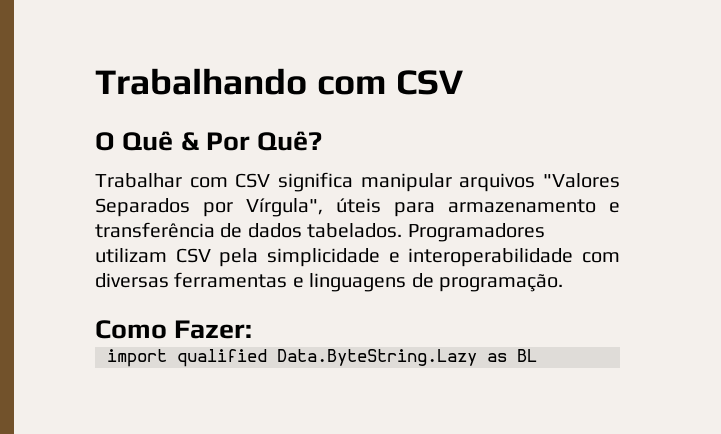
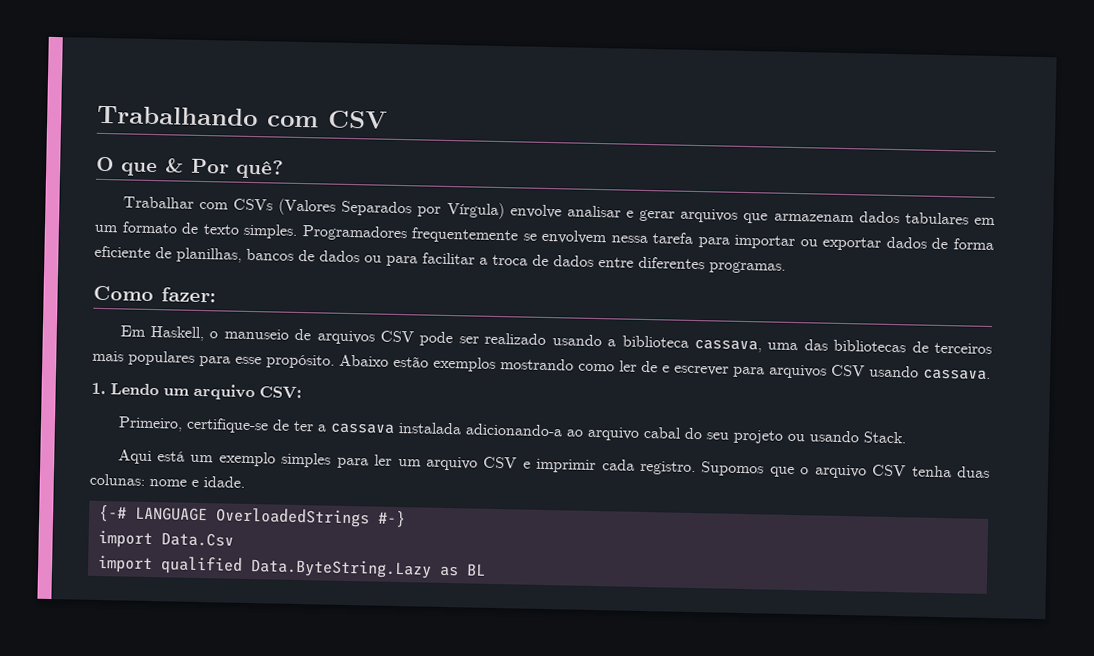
- O Quê & Por Quê?
+ O que & Por quê?
- Trabalhar com CSV significa manipular arquivos "Valores Separados por Vírgula", úteis para armazenamento e transferência de dados tabelados. Programadores utilizam CSV pela simplicidade e interoperabilidade com diversas ferramentas e linguagens de programação.
- Como Fazer:
+ Trabalhar com CSVs (Valores Separados por Vírgula) envolve analisar e gerar arquivos que armazenam dados tabulares em um formato de texto simples. Programadores frequentemente se envolvem nessa tarefa para importar ou exportar dados de forma eficiente de planilhas, bancos de dados ou para facilitar a troca de dados entre diferentes programas.
+ Como fazer:
+ Em Haskell, o manuseio de arquivos CSV pode ser realizado usando a biblioteca cassava, uma das bibliotecas de terceiros mais populares para esse propósito. Abaixo estão exemplos mostrando como ler de e escrever para arquivos CSV usando cassava.
+ 1. Lendo um arquivo CSV:
+ Primeiro, certifique-se de ter a cassava instalada adicionando-a ao arquivo cabal do seu projeto ou usando Stack.
+ Aqui está um exemplo simples para ler um arquivo CSV e imprimir cada registro. Supomos que o arquivo CSV tenha duas colunas: nome e idade.
+ {-# LANGUAGE OverloadedStrings #-}
+ import Data.Csv

